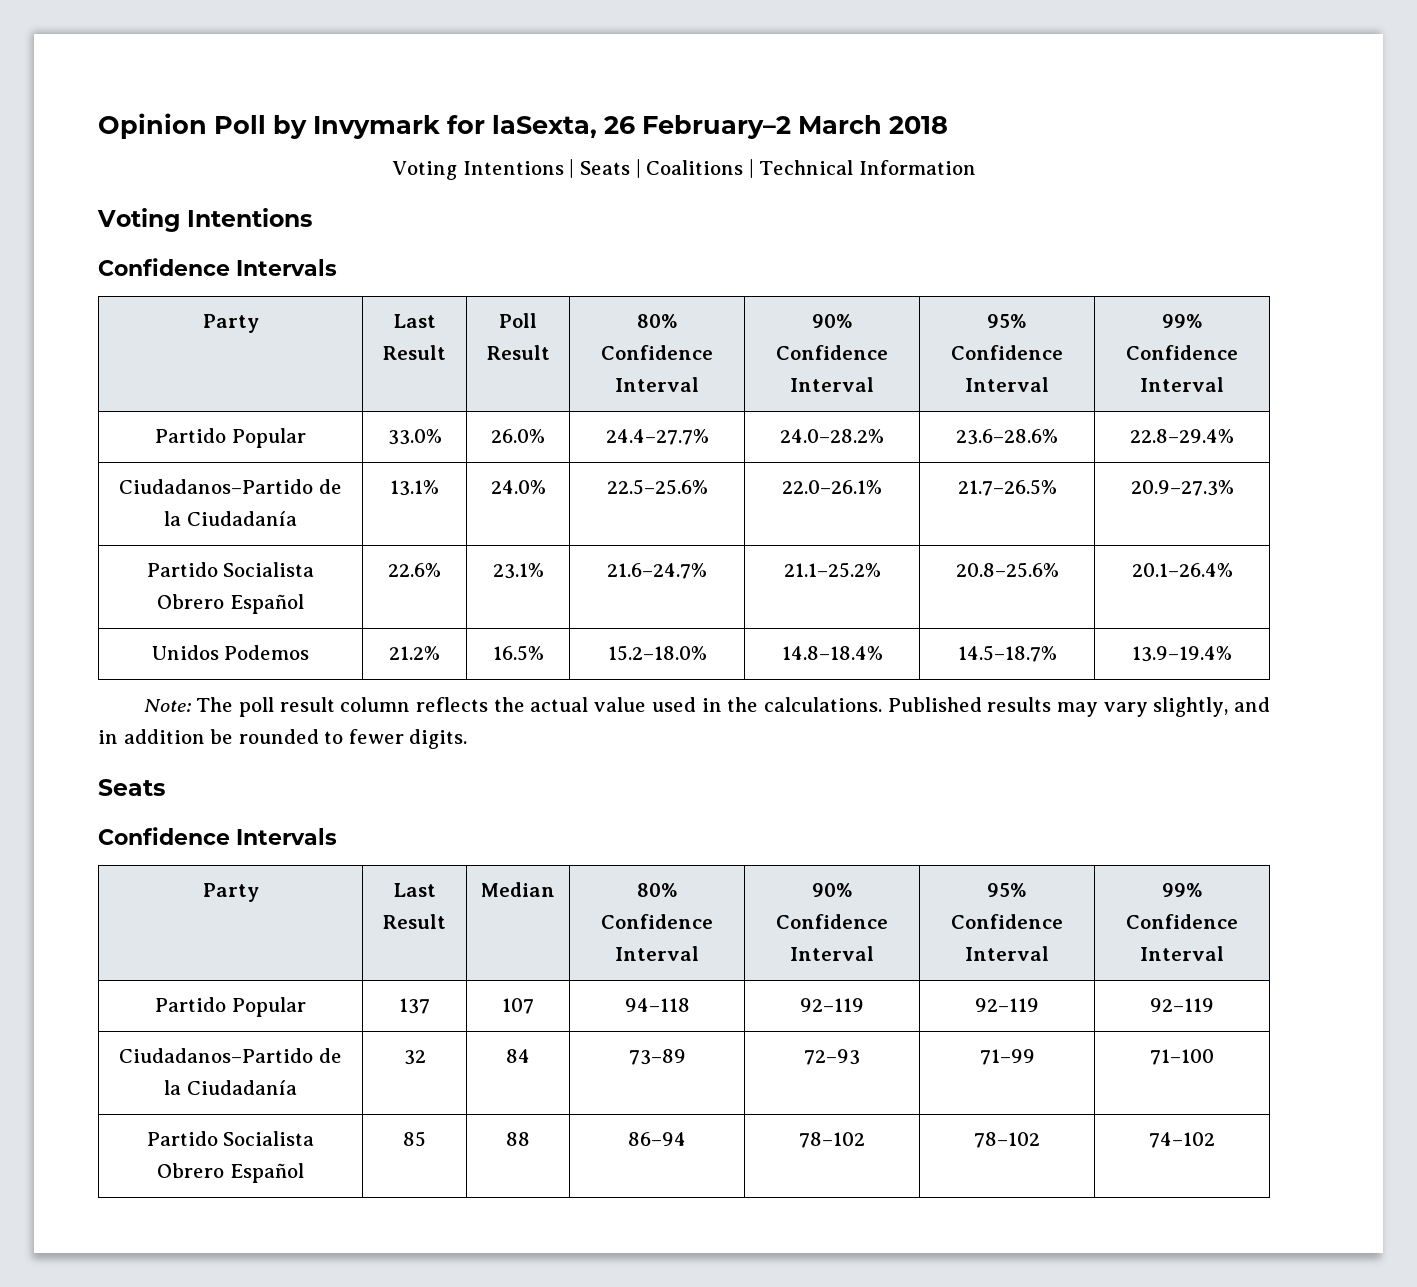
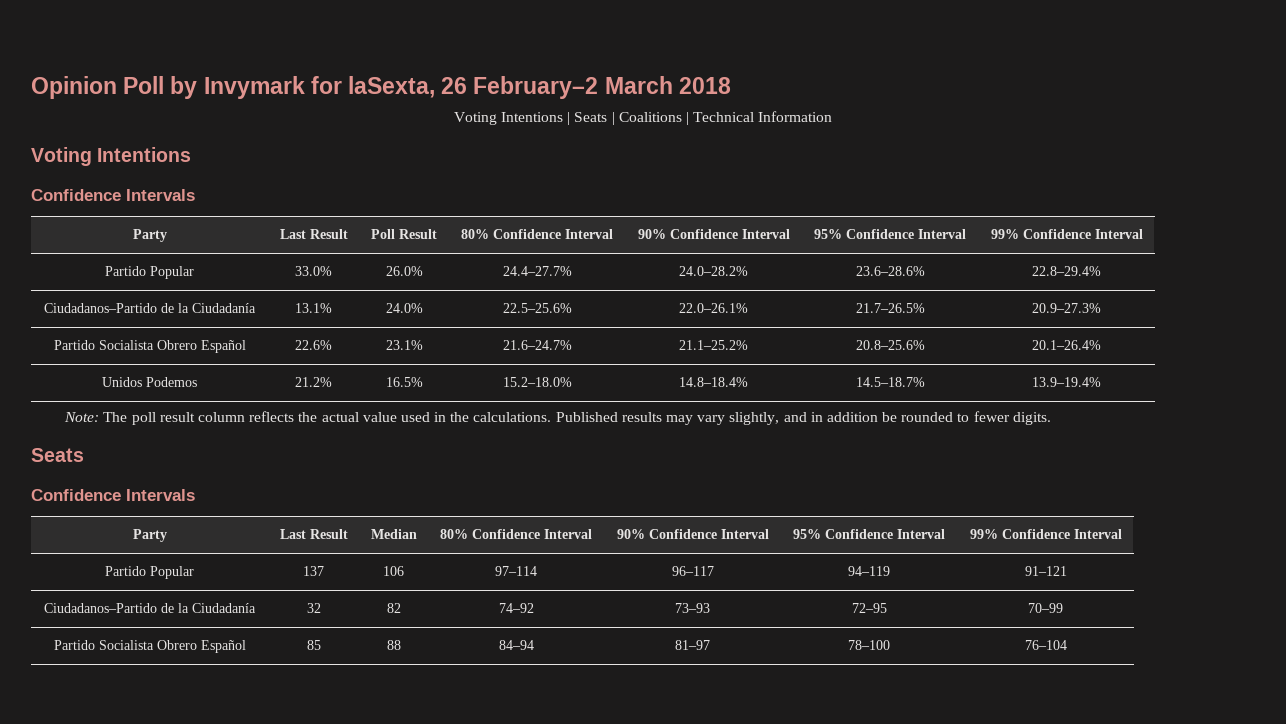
- Partido Popular | 137 | 107 | 94–118 | 92–119 | 92–119 | 92–119
+ Partido Popular | 137 | 106 | 97–114 | 96–117 | 94–119 | 91–121
- Ciudadanos–Partido de la Ciudadanía | 32 | 84 | 73–89 | 72–93 | 71–99 | 71–100
+ Ciudadanos–Partido de la Ciudadanía | 32 | 82 | 74–92 | 73–93 | 72–95 | 70–99
- Partido Socialista Obrero Español | 85 | 88 | 86–94 | 78–102 | 78–102 | 74–102
+ Partido Socialista Obrero Español | 85 | 88 | 84–94 | 81–97 | 78–100 | 76–104

